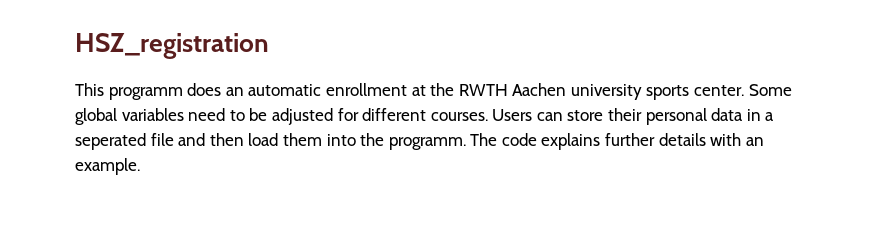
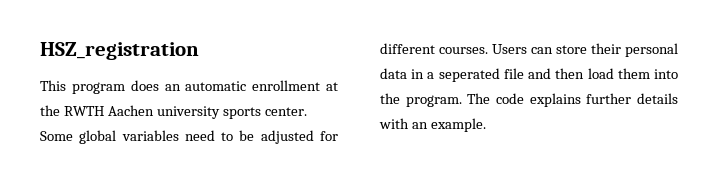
- This programm does an automatic enrollment at the RWTH Aachen university sports center.
+ This program does an automatic enrollment at the RWTH Aachen university sports center.
- Users can store their personal data in a seperated file and then load them into the programm.
+ Users can store their personal data in a seperated file and then load them into the program.

